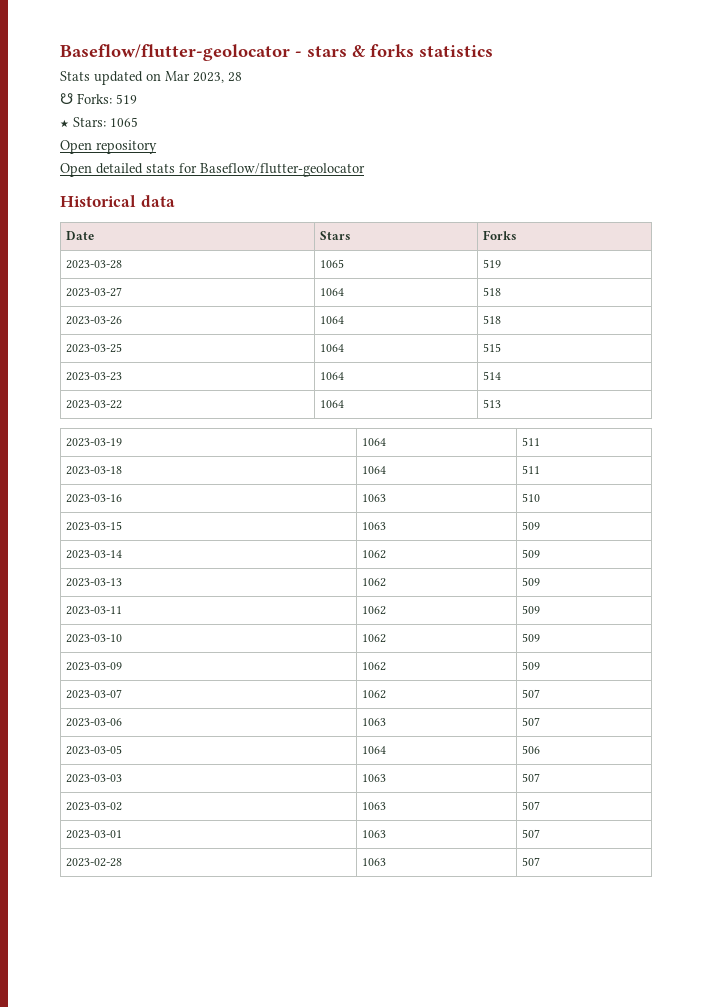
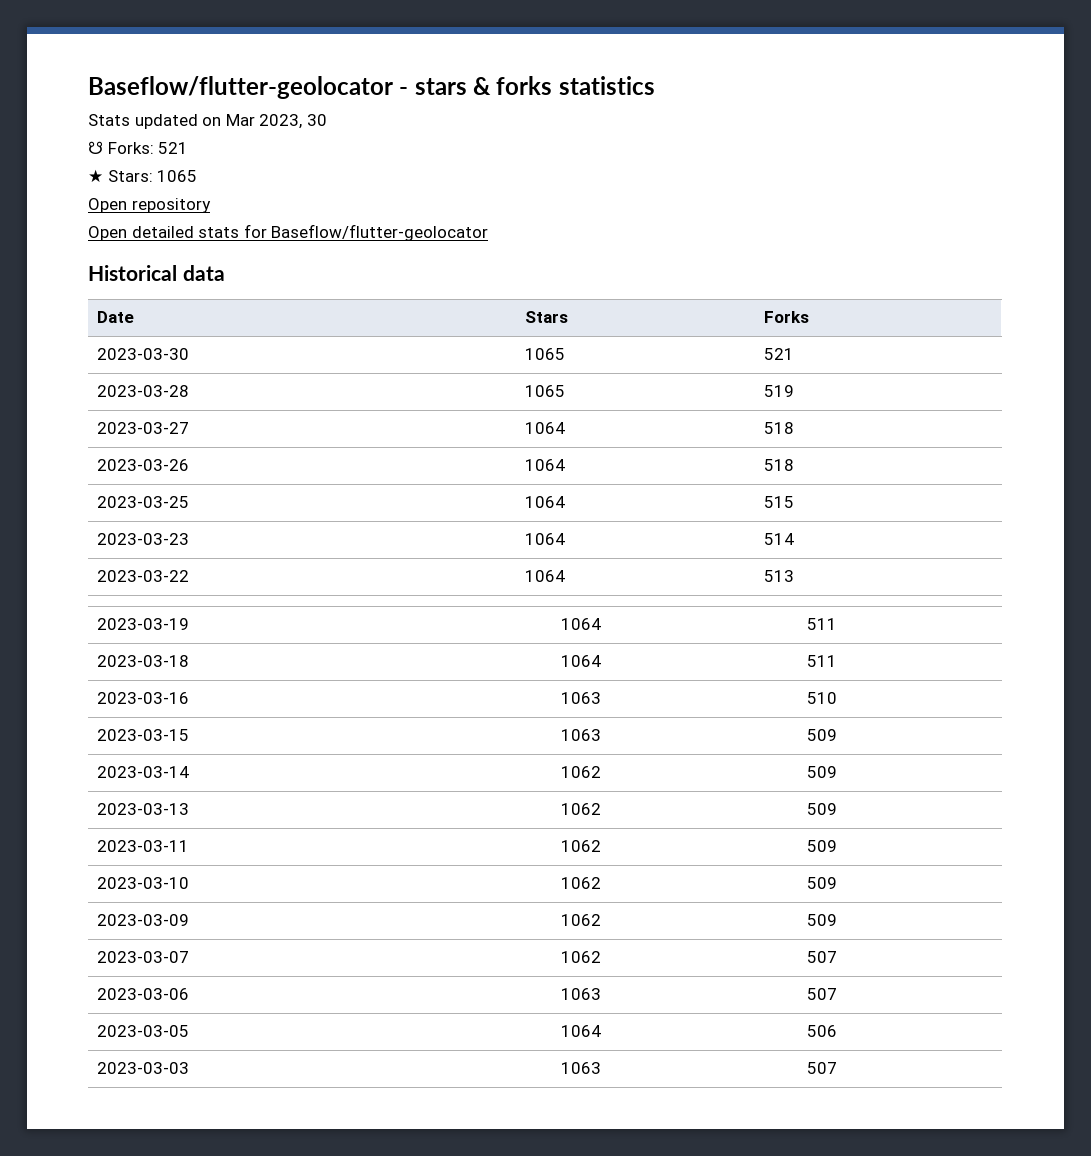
- Stats updated on Mar 2023, 28
+ Stats updated on Mar 2023, 30
- ☋ Forks: 519
+ ☋ Forks: 521
+ 2023-03-30 | 1065 | 521
- 2023-03-02 | 1063 | 507
- 2023-03-01 | 1063 | 507
- 2023-02-28 | 1063 | 507

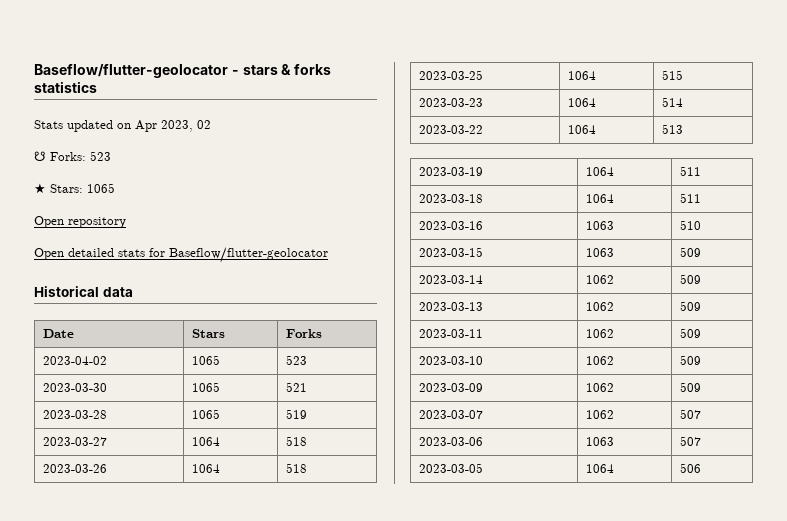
- Stats updated on Mar 2023, 30
+ Stats updated on Apr 2023, 02
- ☋ Forks: 521
+ ☋ Forks: 523
+ 2023-04-02 | 1065 | 523
- 2023-03-03 | 1063 | 507

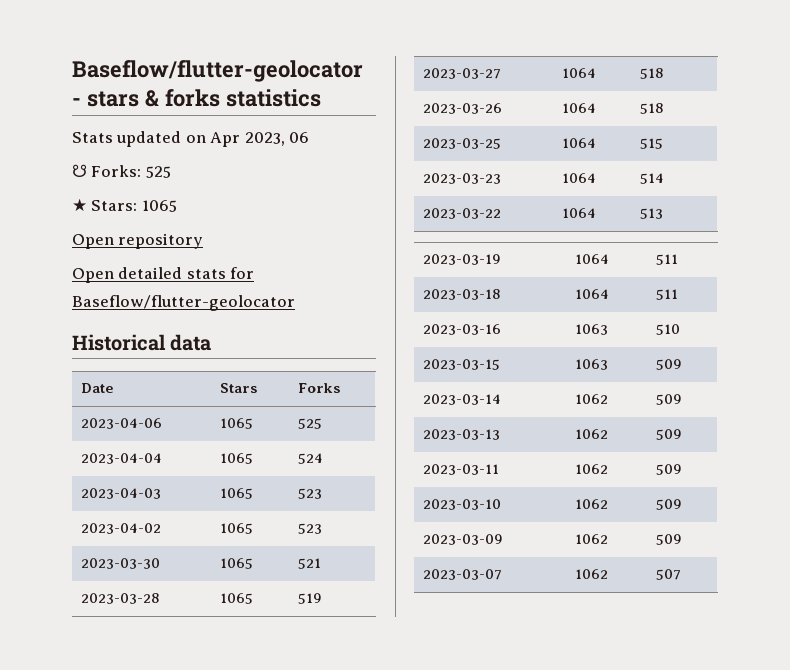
- Stats updated on Apr 2023, 02
+ Stats updated on Apr 2023, 06
- ☋ Forks: 523
+ ☋ Forks: 525
+ 2023-04-06 | 1065 | 525
+ 2023-04-04 | 1065 | 524
+ 2023-04-03 | 1065 | 523
- 2023-03-06 | 1063 | 507
- 2023-03-05 | 1064 | 506

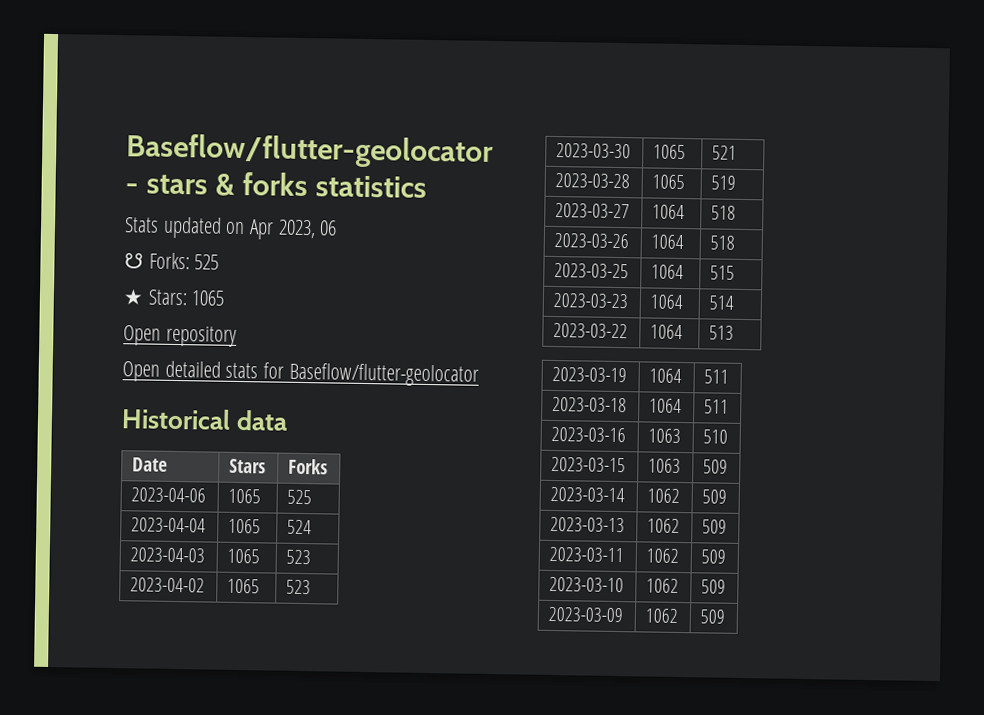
- 2023-03-07 | 1062 | 507

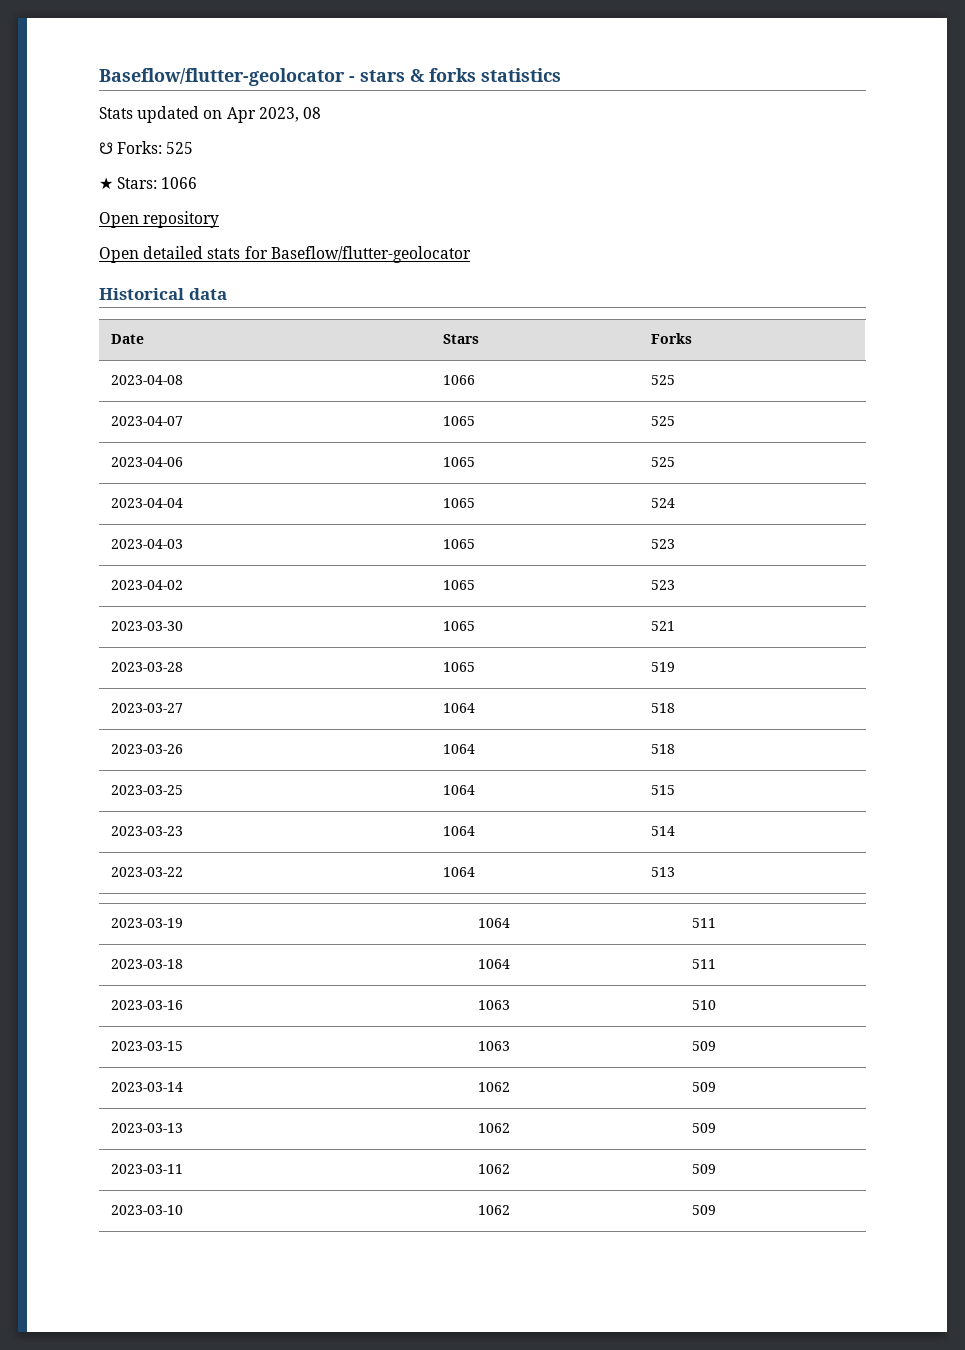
- Stats updated on Apr 2023, 06
+ Stats updated on Apr 2023, 08
- ★ Stars: 1065
+ ★ Stars: 1066
+ 2023-04-08 | 1066 | 525
+ 2023-04-07 | 1065 | 525
- 2023-03-09 | 1062 | 509

